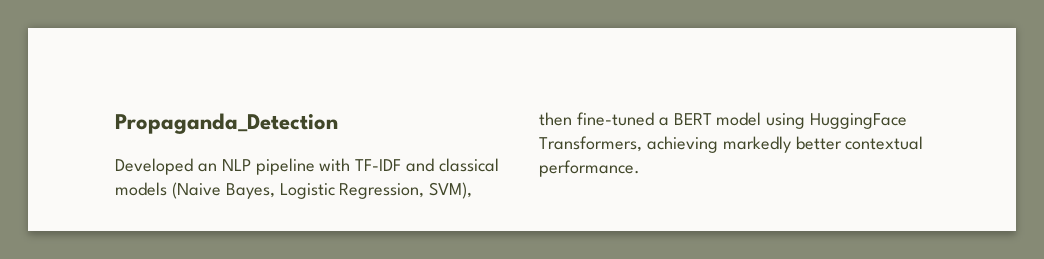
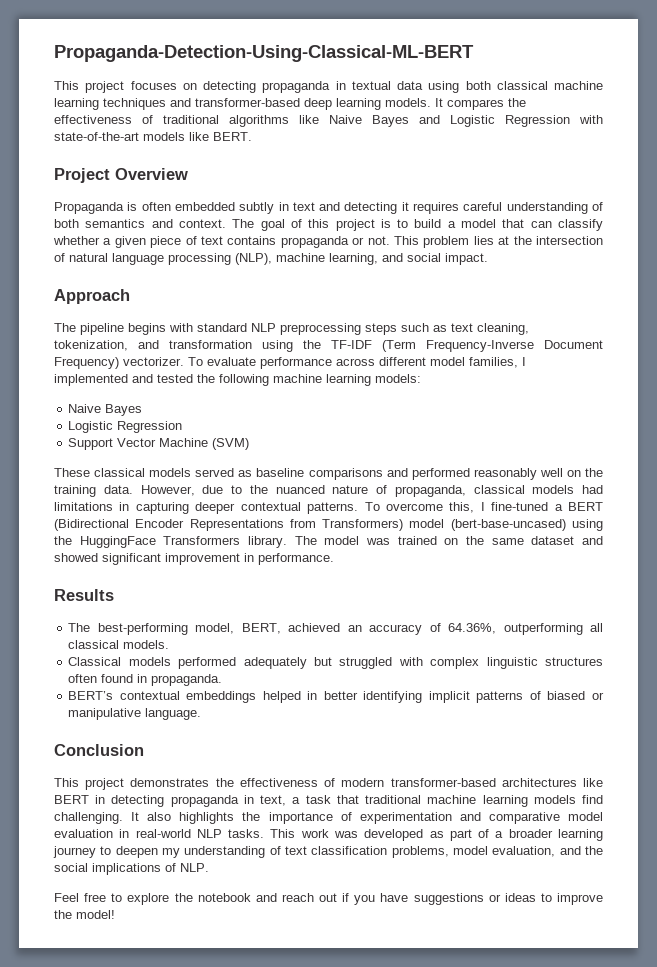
- Propaganda_Detection
- Developed an NLP pipeline with TF-IDF and classical models (Naive Bayes, Logistic Regression, SVM), then fine-tuned a BERT model using HuggingFace Transformers, achieving markedly better contextual performance.
+ Propaganda-Detection-Using-Classical-ML-BERT
+ This project focuses on detecting propaganda in textual data using both classical machine learning techniques and transformer-based deep learning models. It compares the effectiveness of traditional algorithms like Naive Bayes and Logistic Regression with state-of-the-art models like BERT.
+ Project Overview
+ Propaganda is often embedded subtly in text and detecting it requires careful understanding of both semantics and context. The goal of this project is to build a model that can classify whether a given piece of text contains propaganda or not. This problem lies at the intersection of natural language processing (NLP), machine learning, and social impact.
+ Approach
+ The pipeline begins with standard NLP preprocessing steps such as text cleaning, tokenization, and transformation using the TF-IDF (Term Frequency-Inverse Document Frequency) vectorizer. To evaluate performance across different model families, I implemented and tested the following machine learning models:
+ Naive Bayes
+ Logistic Regression
+ Support Vector Machine (SVM)
+ These classical models served as baseline comparisons and performed reasonably well on the training data. However, due to the nuanced nature of propaganda, classical models had limitations in capturing deeper contextual patterns. To overcome this, I fine-tuned a BERT (Bidirectional Encoder Representations from Transformers) model (bert-base-uncased) using the HuggingFace Transformers library. The model was trained on the same dataset and showed significant improvement in performance.
+ Results
+ The best-performing model, BERT, achieved an accuracy of 64.36%, outperforming all classical models.
+ Classical models performed adequately but struggled with complex linguistic structures often found in propaganda.
+ BERT’s contextual embeddings helped in better identifying implicit patterns of biased or manipulative language.
+ Conclusion
+ This project demonstrates the effectiveness of modern transformer-based architectures like BERT in detecting propaganda in text, a task that traditional machine learning models find challenging. It also highlights the importance of experimentation and comparative model evaluation in real-world NLP tasks. This work was developed as part of a broader learning journey to deepen my understanding of text classification problems, model evaluation, and the social implications of NLP.
+ Feel free to explore the notebook and reach out if you have suggestions or ideas to improve the model!

